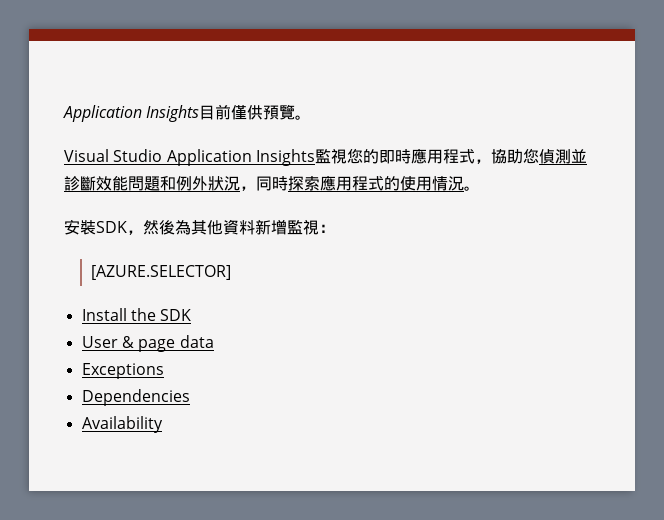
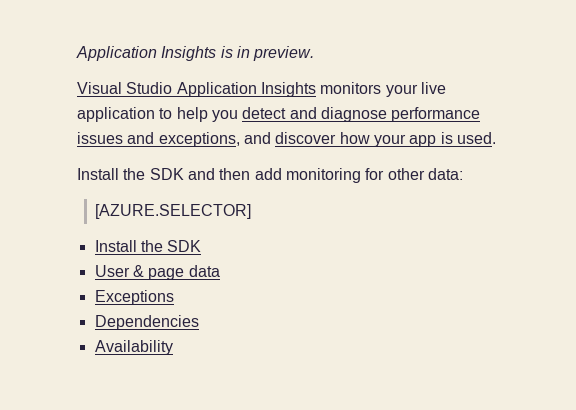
- Application Insights目前僅供預覽。
+ Application Insights is in preview.
- Visual Studio Application Insights監視您的即時應用程式，協助您偵測並診斷效能問題和例外狀況，同時探索應用程式的使用情況。
- 安裝SDK，然後為其他資料新增監視：
+ Visual Studio Application Insights monitors your live application to help you detect and diagnose performance issues and exceptions, and discover how your app is used.
+ Install the SDK and then add monitoring for other data:

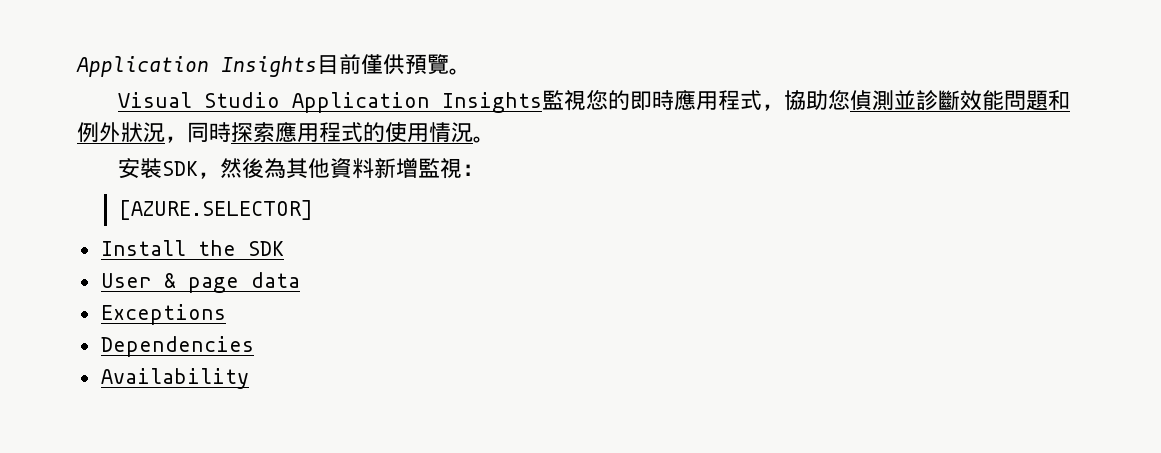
- Application Insights is in preview.
+ Application Insights目前僅供預覽。
- Visual Studio Application Insights monitors your live application to help you detect and diagnose performance issues and exceptions, and discover how your app is used.
- Install the SDK and then add monitoring for other data:
+ Visual Studio Application Insights監視您的即時應用程式，協助您偵測並診斷效能問題和例外狀況，同時探索應用程式的使用情況。
+ 安裝SDK，然後為其他資料新增監視：

